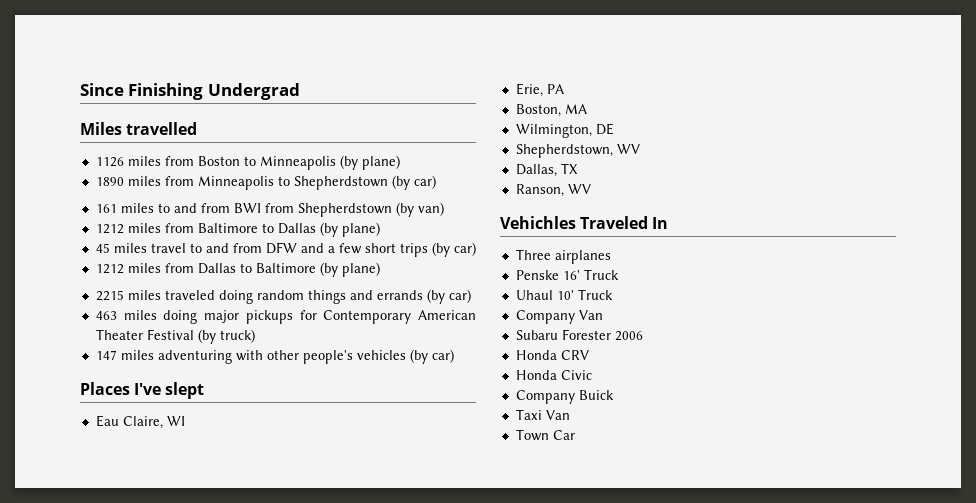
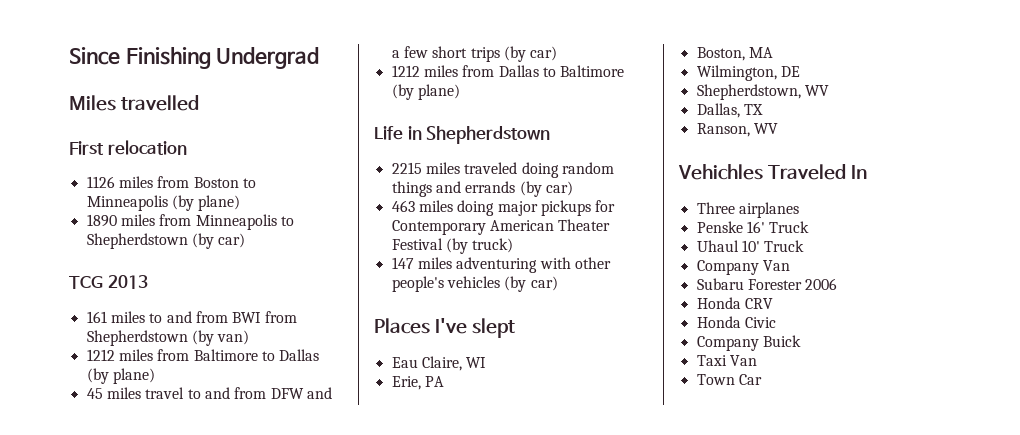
+ First relocation
+ TCG 2013
+ Life in Shepherdstown

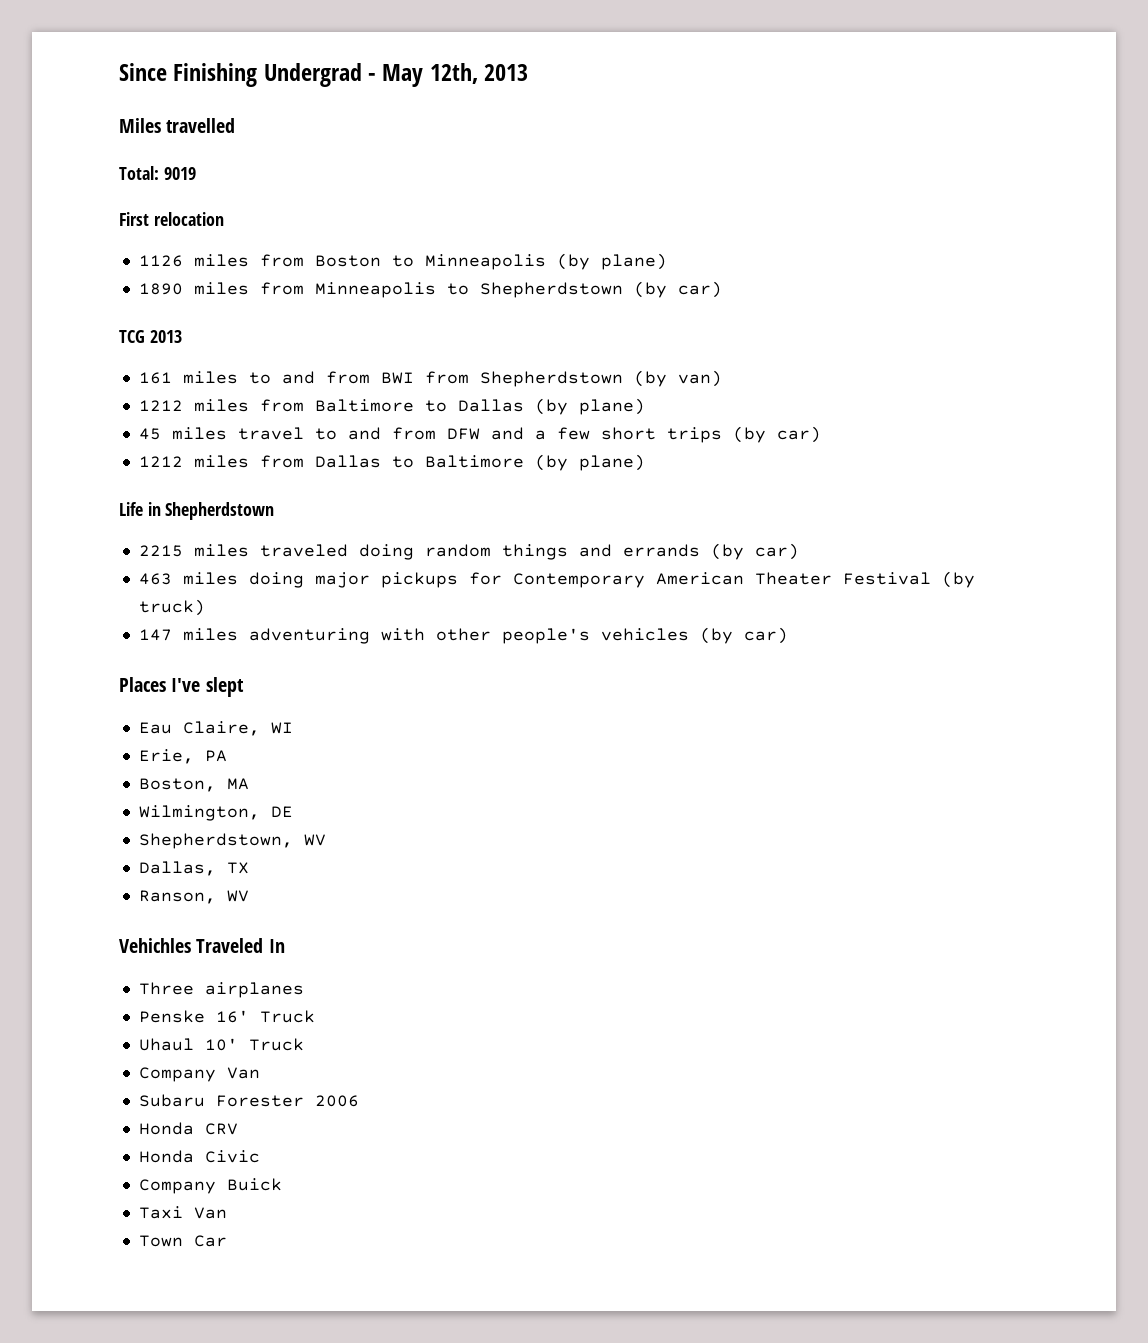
- Since Finishing Undergrad
+ Since Finishing Undergrad - May 12th, 2013
+ Total: 9019

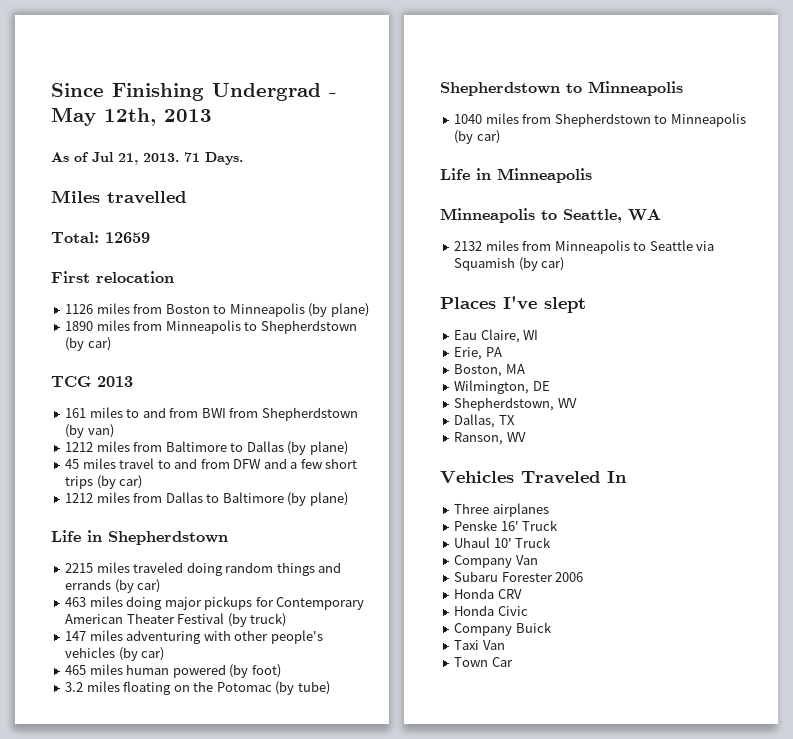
+ As of Jul 21, 2013. 71 Days.
- Total: 9019
+ Total: 12659
+ 465 miles human powered (by foot)
+ 3.2 miles floating on the Potomac (by tube)
+ Shepherdstown to Minneapolis
+ 1040 miles from Shepherdstown to Minneapolis (by car)
+ Life in Minneapolis
+ Minneapolis to Seattle, WA
+ 2132 miles from Minneapolis to Seattle via Squamish (by car)
- Vehichles Traveled In
+ Vehicles Traveled In

